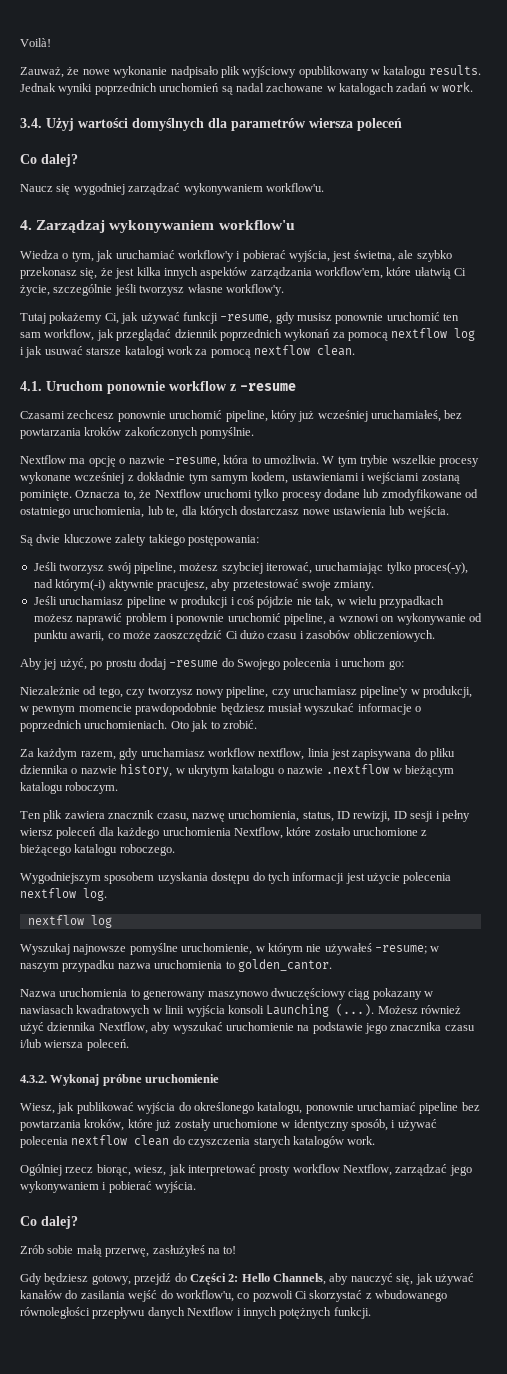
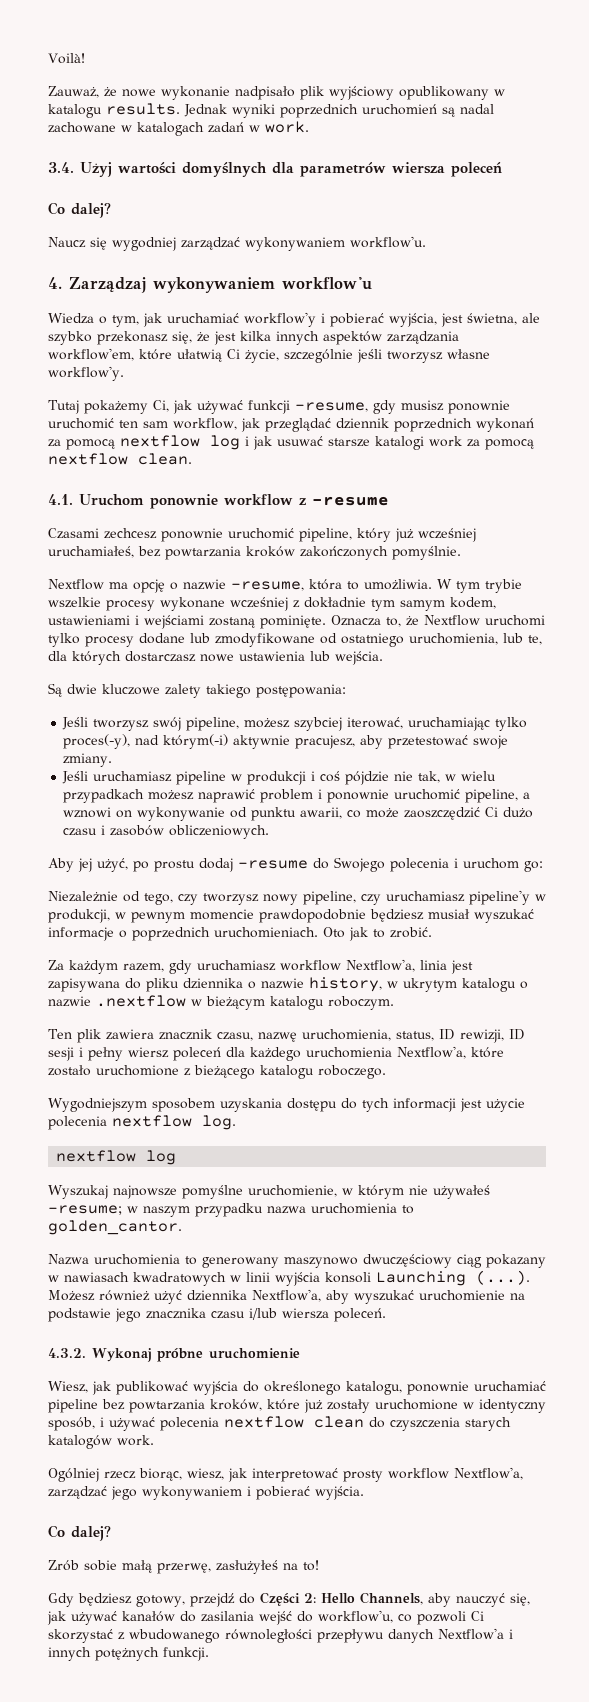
- Za każdym razem, gdy uruchamiasz workflow nextflow, linia jest zapisywana do pliku dziennika o nazwie history, w ukrytym katalogu o nazwie .nextflow w bieżącym katalogu roboczym.
+ Za każdym razem, gdy uruchamiasz workflow Nextflow'a, linia jest zapisywana do pliku dziennika o nazwie history, w ukrytym katalogu o nazwie .nextflow w bieżącym katalogu roboczym.
- Ten plik zawiera znacznik czasu, nazwę uruchomienia, status, ID rewizji, ID sesji i pełny wiersz poleceń dla każdego uruchomienia Nextflow, które zostało uruchomione z bieżącego katalogu roboczego.
+ Ten plik zawiera znacznik czasu, nazwę uruchomienia, status, ID rewizji, ID sesji i pełny wiersz poleceń dla każdego uruchomienia Nextflow'a, które zostało uruchomione z bieżącego katalogu roboczego.
- Nazwa uruchomienia to generowany maszynowo dwuczęściowy ciąg pokazany w nawiasach kwadratowych w linii wyjścia konsoli Launching (...). Możesz również użyć dziennika Nextflow, aby wyszukać uruchomienie na podstawie jego znacznika czasu i/lub wiersza poleceń.
+ Nazwa uruchomienia to generowany maszynowo dwuczęściowy ciąg pokazany w nawiasach kwadratowych w linii wyjścia konsoli Launching (...). Możesz również użyć dziennika Nextflow'a, aby wyszukać uruchomienie na podstawie jego znacznika czasu i/lub wiersza poleceń.
- Ogólniej rzecz biorąc, wiesz, jak interpretować prosty workflow Nextflow, zarządzać jego wykonywaniem i pobierać wyjścia.
+ Ogólniej rzecz biorąc, wiesz, jak interpretować prosty workflow Nextflow'a, zarządzać jego wykonywaniem i pobierać wyjścia.
- Gdy będziesz gotowy, przejdź do Części 2: Hello Channels, aby nauczyć się, jak używać kanałów do zasilania wejść do workflow'u, co pozwoli Ci skorzystać z wbudowanego równoległości przepływu danych Nextflow i innych potężnych funkcji.
+ Gdy będziesz gotowy, przejdź do Części 2: Hello Channels, aby nauczyć się, jak używać kanałów do zasilania wejść do workflow'u, co pozwoli Ci skorzystać z wbudowanego równoległości przepływu danych Nextflow'a i innych potężnych funkcji.

